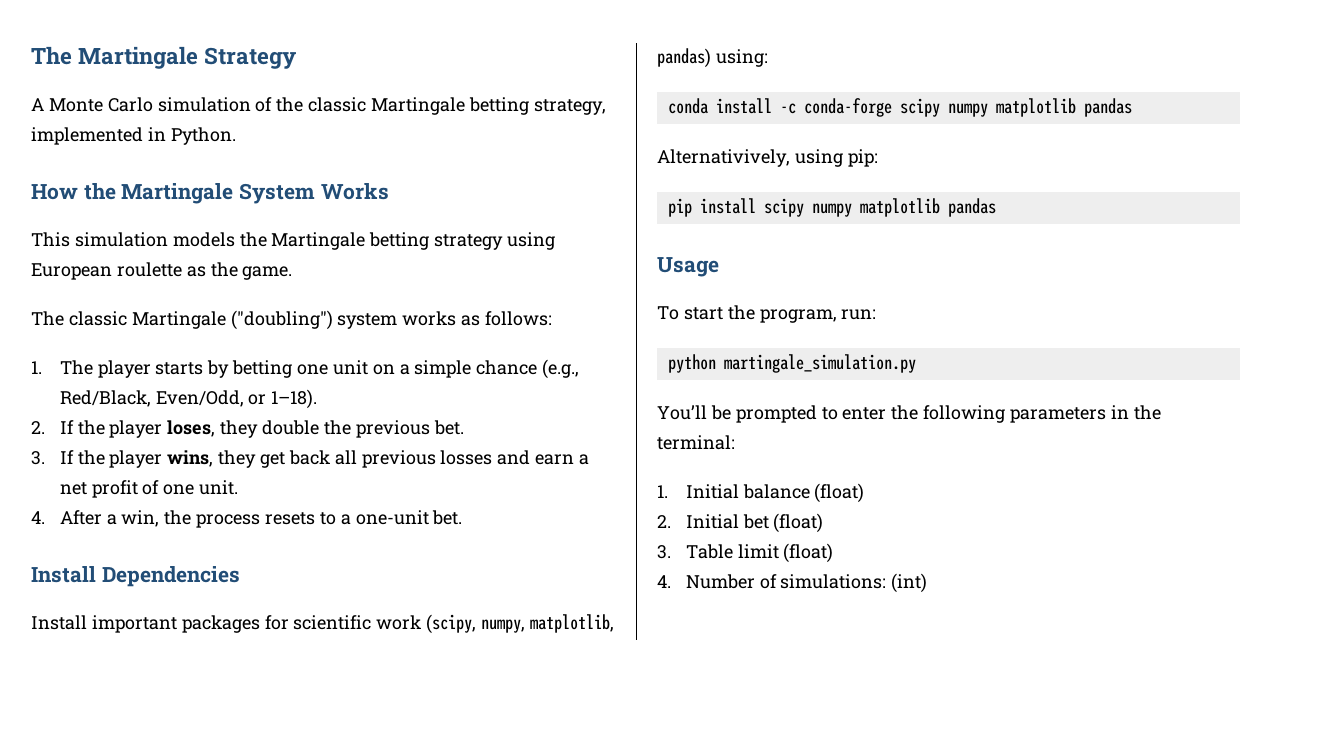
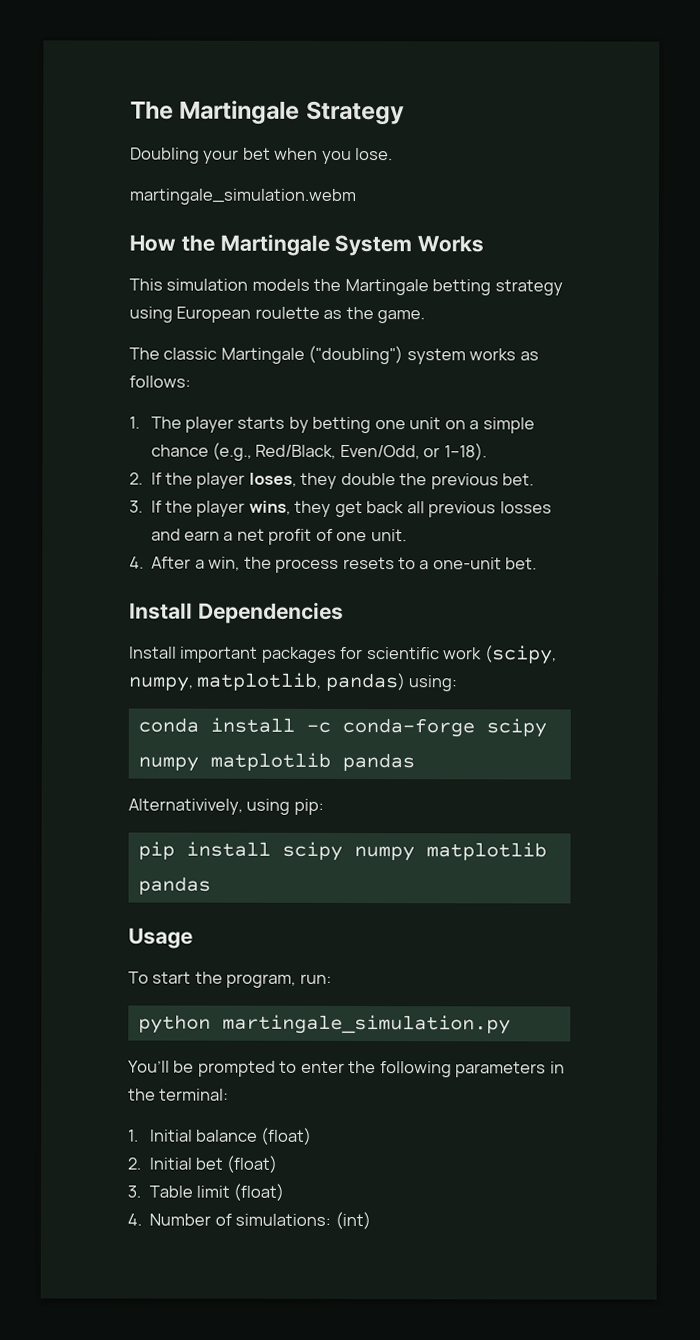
- A Monte Carlo simulation of the classic Martingale betting strategy, implemented in Python.
+ Doubling your bet when you lose.
+ martingale_simulation.webm

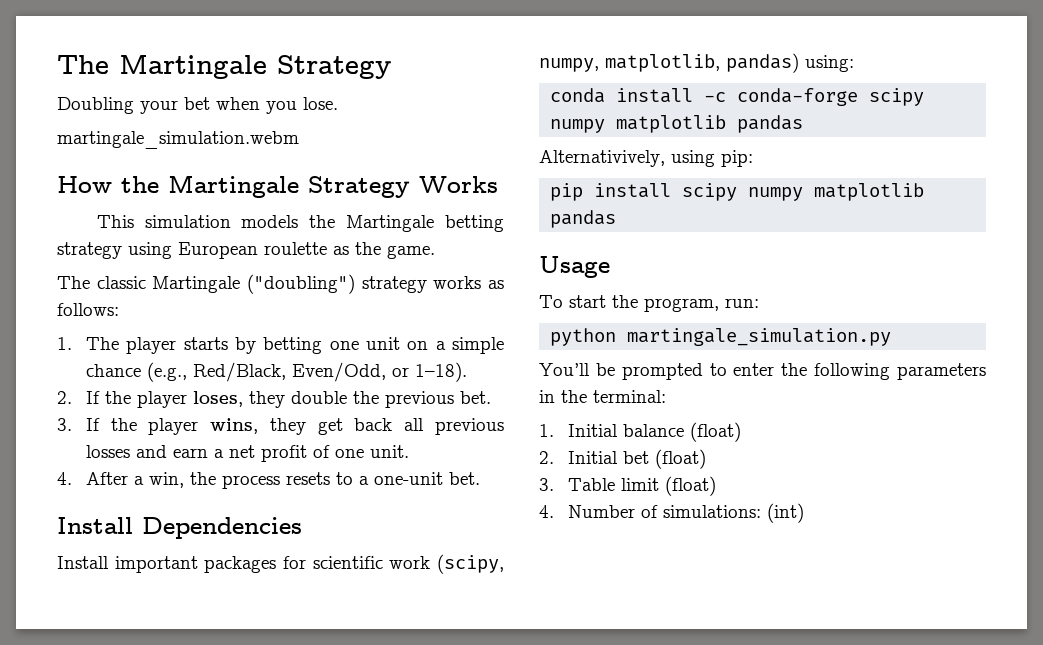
- How the Martingale System Works
+ How the Martingale Strategy Works
- The classic Martingale ("doubling") system works as follows:
+ The classic Martingale ("doubling") strategy works as follows:

